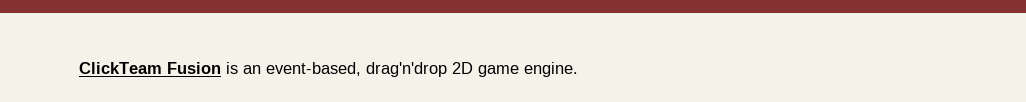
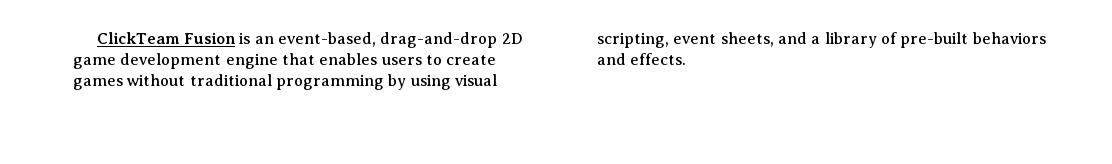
- ClickTeam Fusion is an event-based, drag'n'drop 2D game engine.
+ ClickTeam Fusion is an event-based, drag-and-drop 2D game development engine that enables users to create games without traditional programming by using visual scripting, event sheets, and a library of pre-built behaviors and effects.

